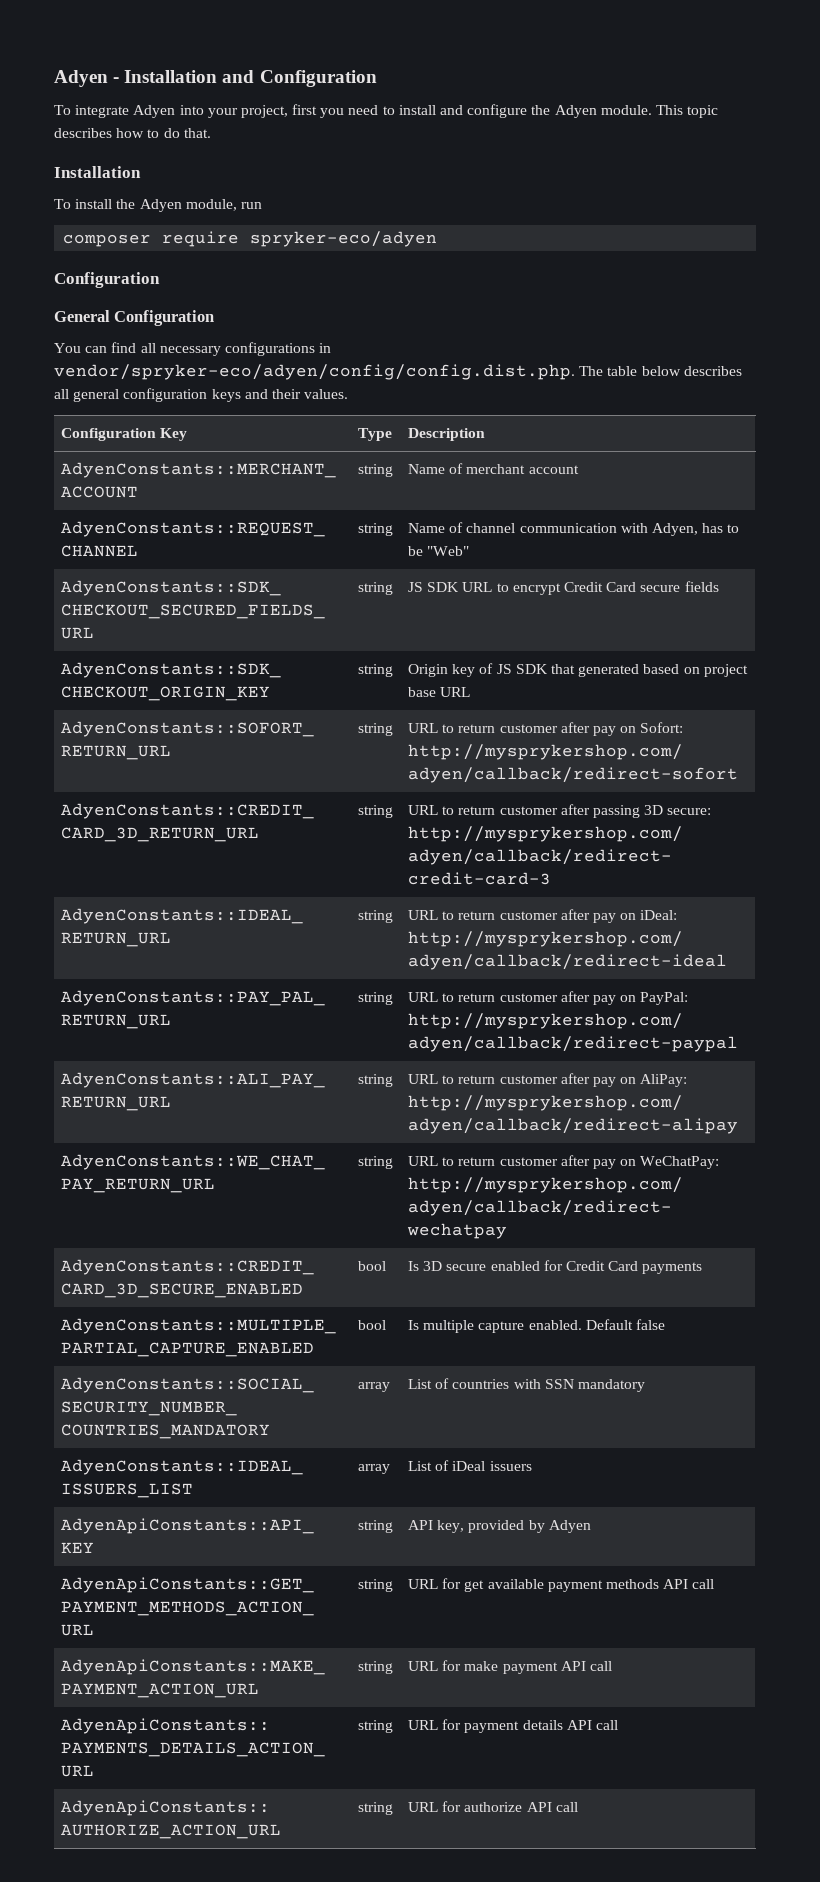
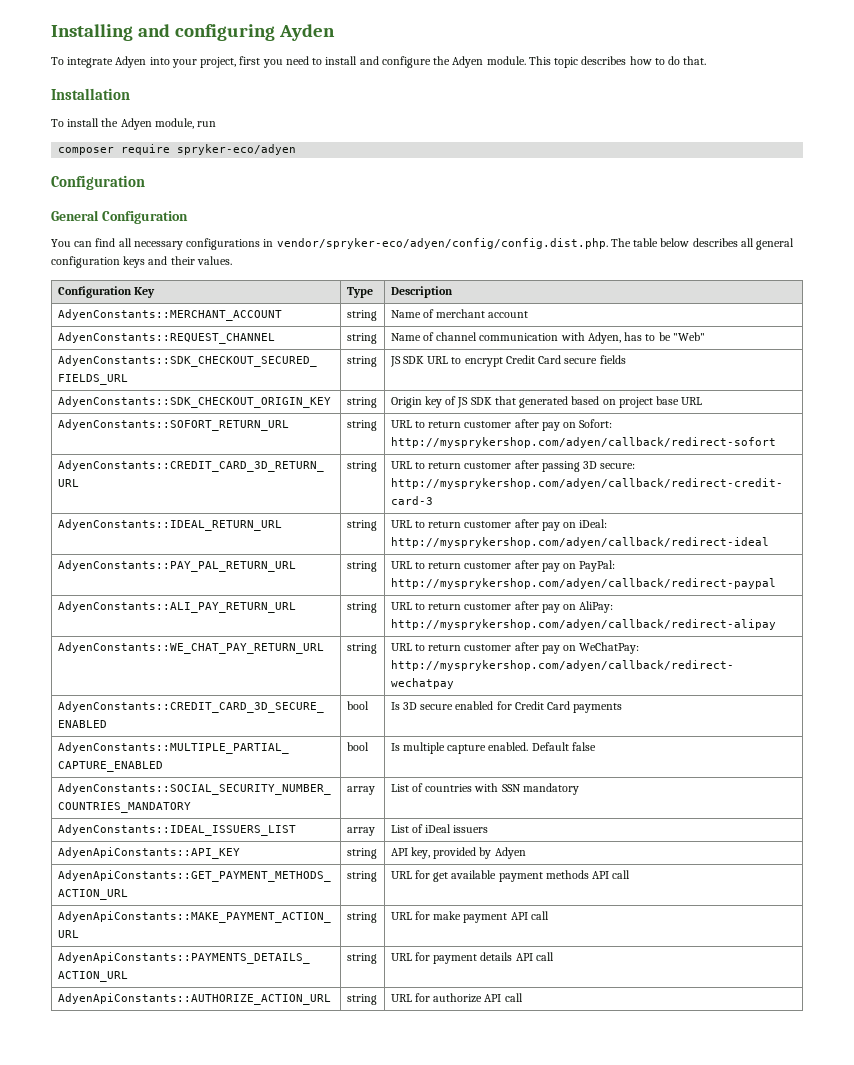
- Adyen - Installation and Configuration
+ Installing and configuring Ayden

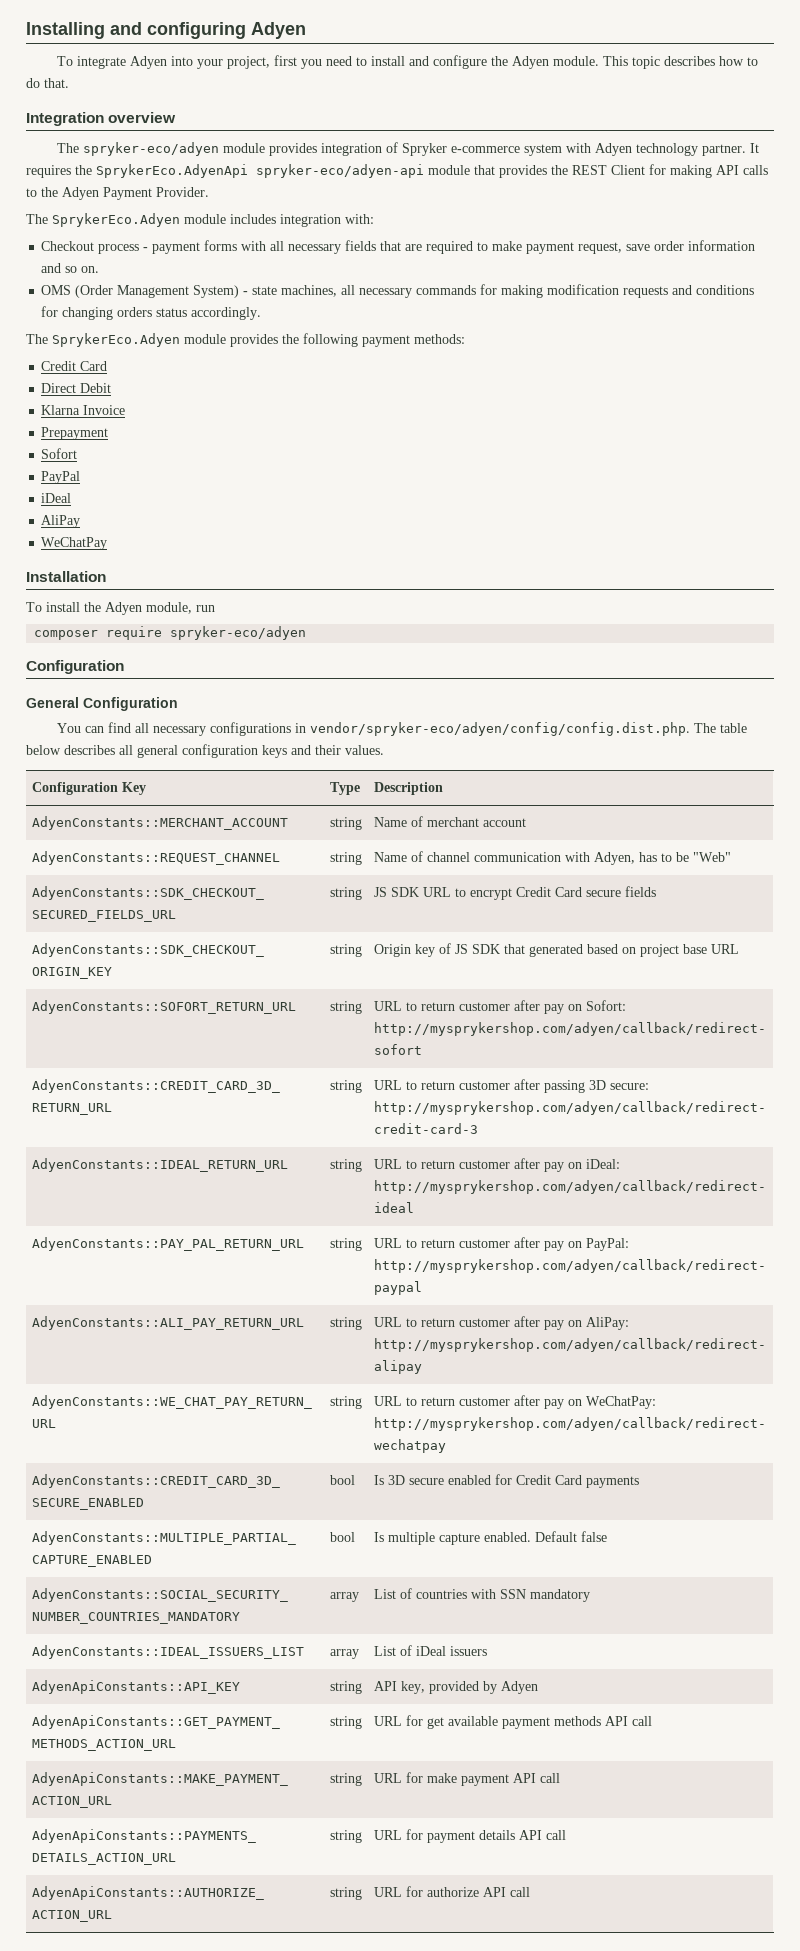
- Installing and configuring Ayden
+ Installing and configuring Adyen
+ Integration overview
+ The spryker-eco/adyen module provides integration of Spryker e-commerce system with Adyen technology partner. It requires the SprykerEco.AdyenApi spryker-eco/adyen-api module that provides the REST Client for making API calls to the Adyen Payment Provider.
+ The SprykerEco.Adyen module includes integration with:
+ Checkout process - payment forms with all necessary fields that are required to make payment request, save order information and so on.
+ OMS (Order Management System) - state machines, all necessary commands for making modification requests and conditions for changing orders status accordingly.
+ The SprykerEco.Adyen module provides the following payment methods:
+ Credit Card
+ Direct Debit
+ Klarna Invoice
+ Prepayment
+ Sofort
+ PayPal
+ iDeal
+ AliPay
+ WeChatPay

